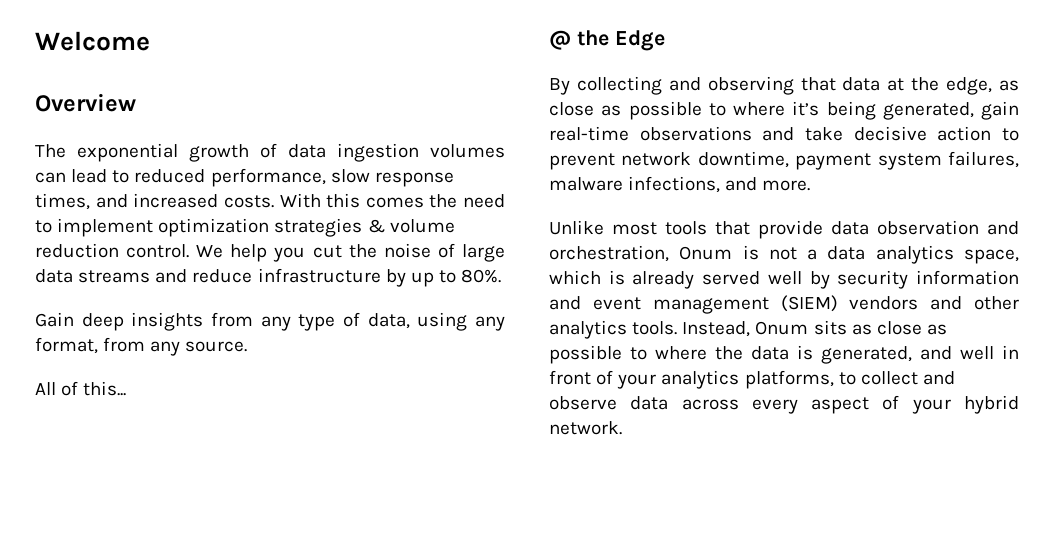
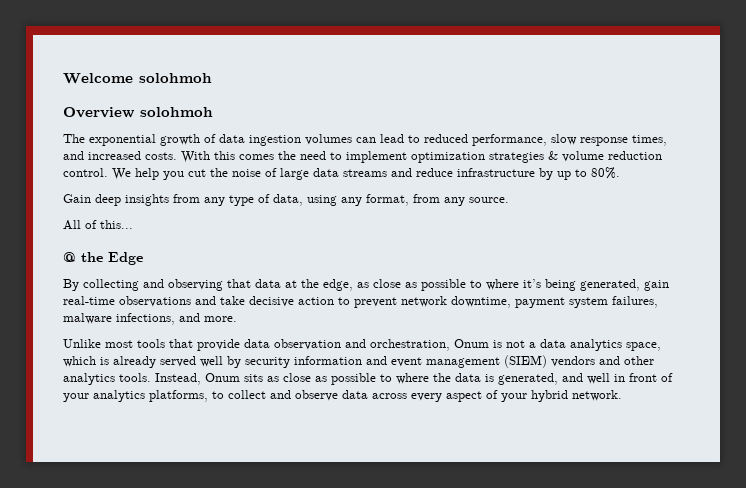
- Welcome
+ Welcome solohmoh
- Overview
+ Overview solohmoh

